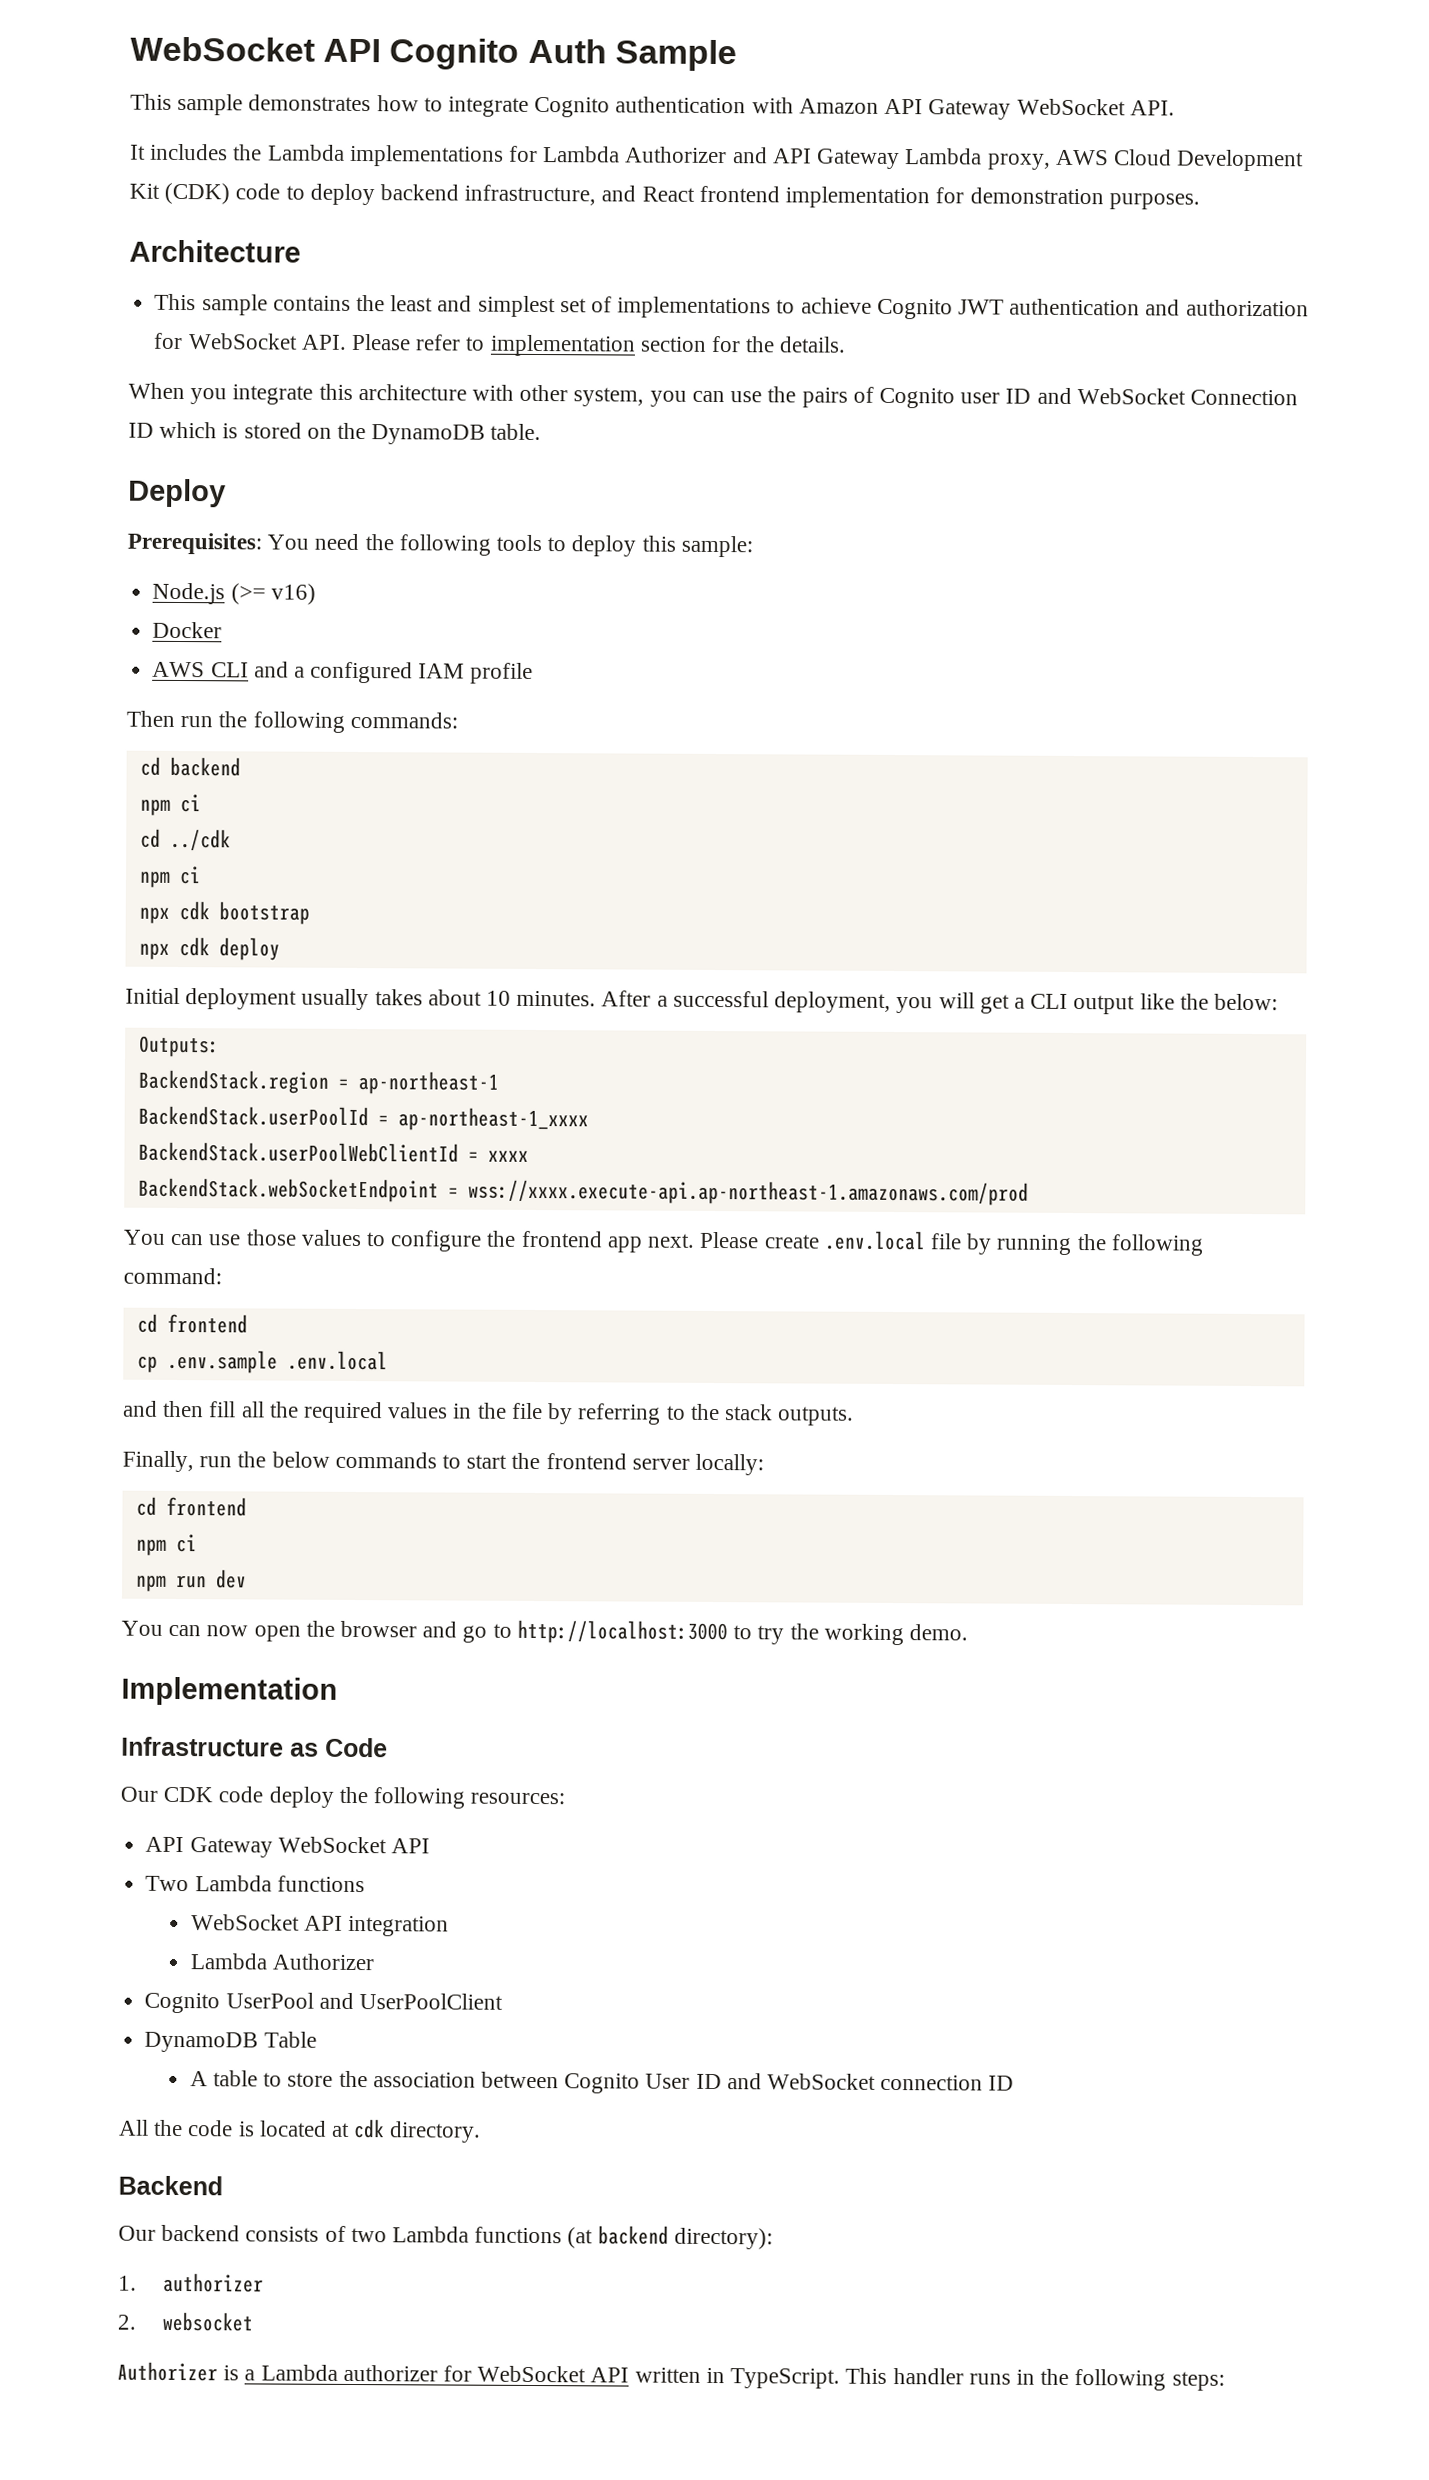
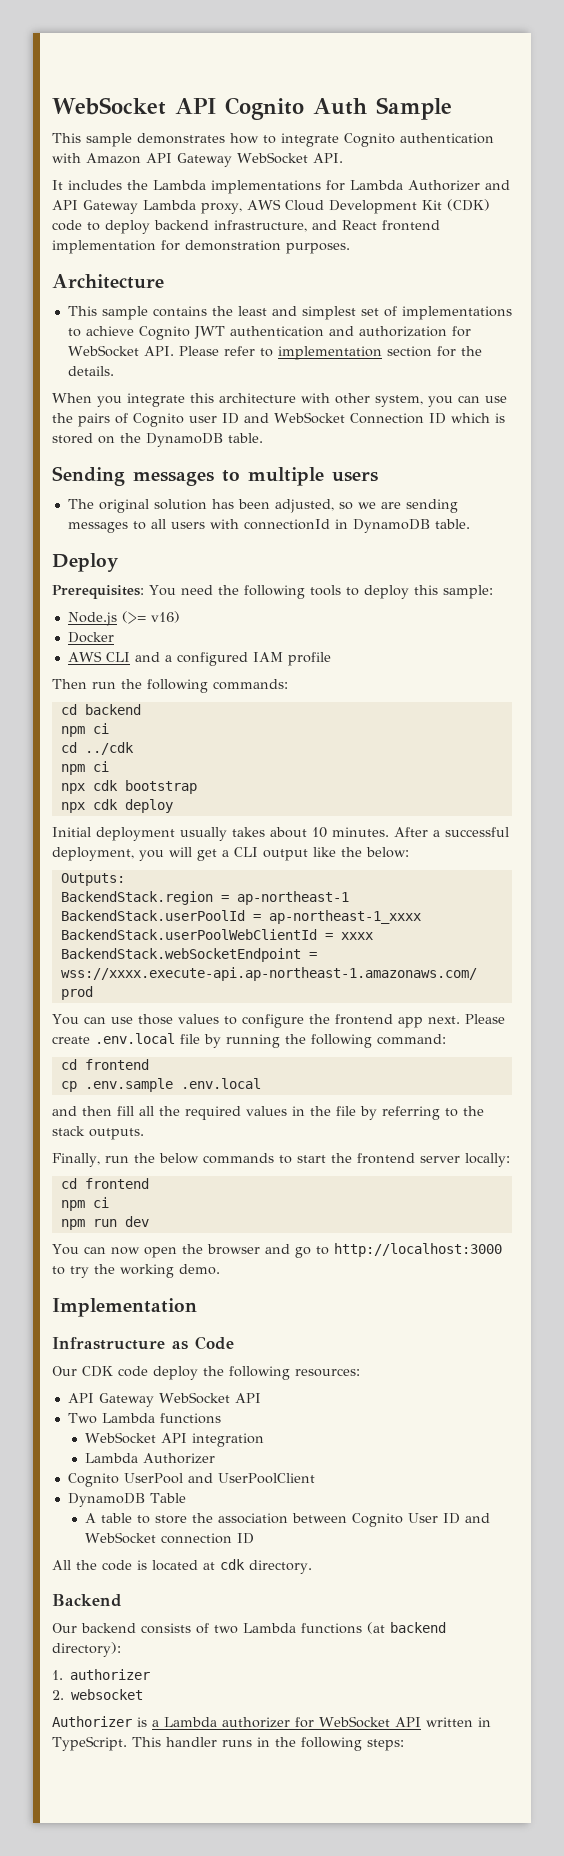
+ Sending messages to multiple users
+ The original solution has been adjusted, so we are sending messages to all users with connectionId in DynamoDB table.

